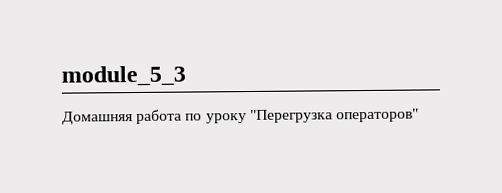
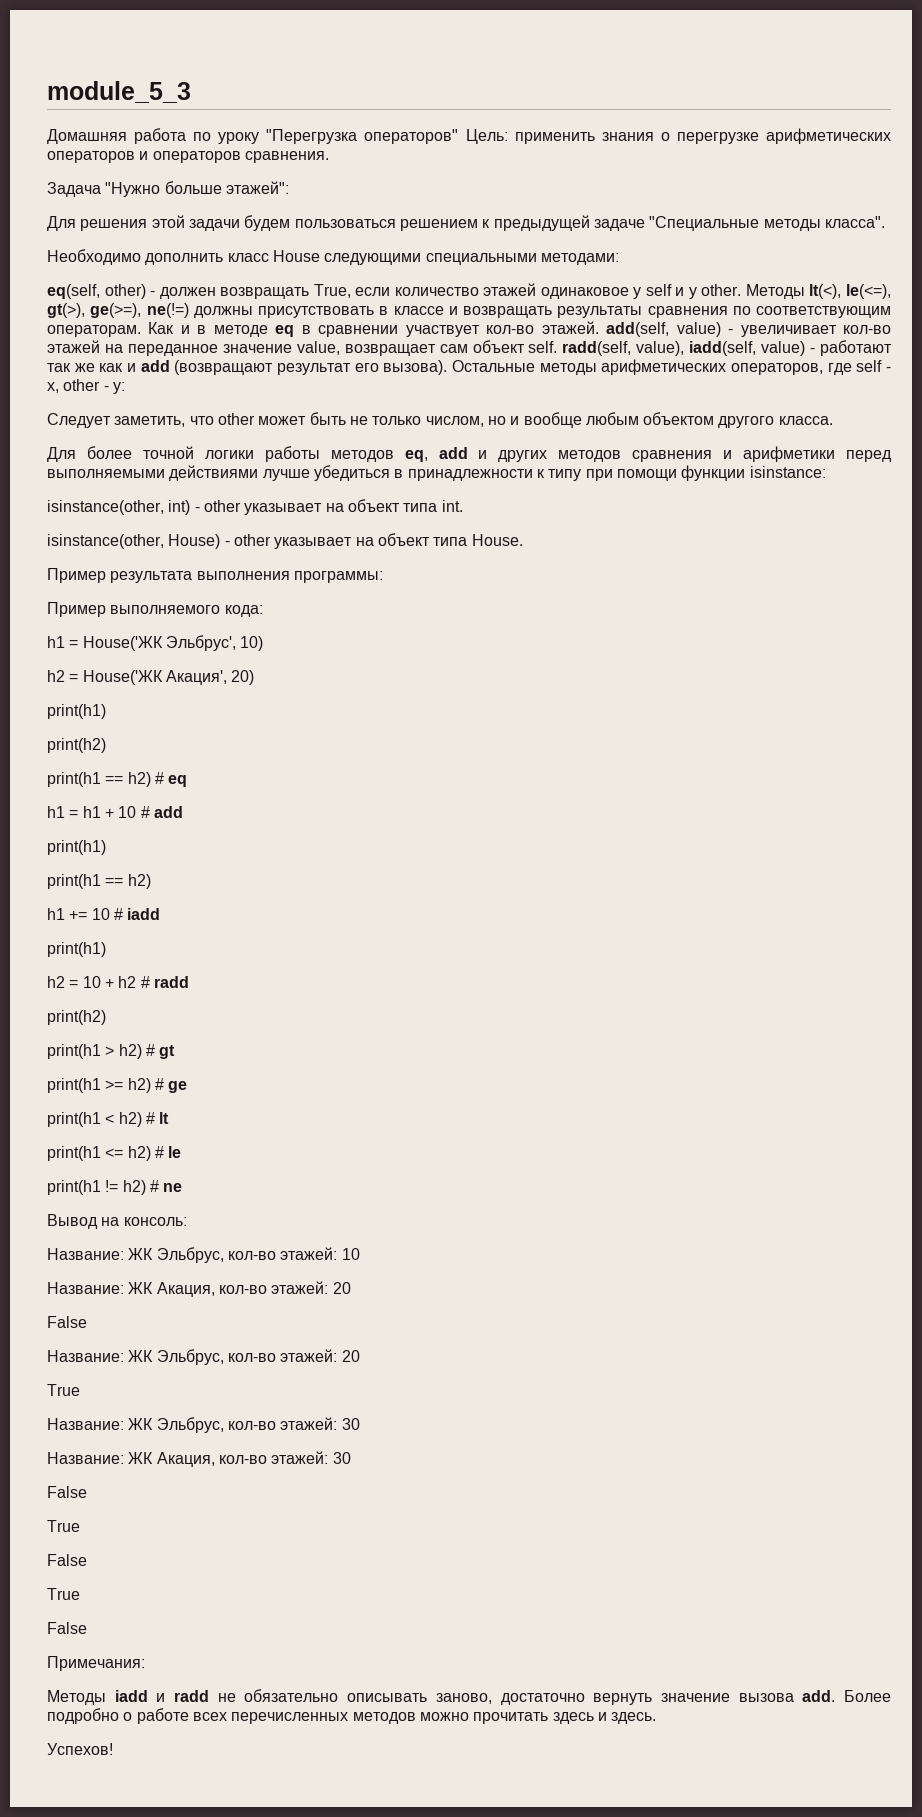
- Домашняя работа по уроку "Перегрузка операторов"
+ Домашняя работа по уроку "Перегрузка операторов" Цель: применить знания о перегрузке арифметических операторов и операторов сравнения.
+ Задача "Нужно больше этажей":
+ Для решения этой задачи будем пользоваться решением к предыдущей задаче "Специальные методы класса".
+ Необходимо дополнить класс House следующими специальными методами:
+ eq(self, other) - должен возвращать True, если количество этажей одинаковое у self и у other. Методы lt(<), le(<=), gt(>), ge(>=), ne(!=) должны присутствовать в классе и возвращать результаты сравнения по соответствующим операторам. Как и в методе eq в сравнении участвует кол-во этажей. add(self, value) - увеличивает кол-во этажей на переданное значение value, возвращает сам объект self. radd(self, value), iadd(self, value) - работают так же как и add (возвращают результат его вызова). Остальные методы арифметических операторов, где self - x, other - y:
+ Следует заметить, что other может быть не только числом, но и вообще любым объектом другого класса.
+ Для более точной логики работы методов eq, add и других методов сравнения и арифметики перед выполняемыми действиями лучше убедиться в принадлежности к типу при помощи функции isinstance:
+ isinstance(other, int) - other указывает на объект типа int.
+ isinstance(other, House) - other указывает на объект типа House.
+ Пример результата выполнения программы:
+ Пример выполняемого кода:
+ h1 = House('ЖК Эльбрус', 10)
+ h2 = House('ЖК Акация', 20)
+ print(h1)
+ print(h2)
+ print(h1 == h2) # eq
+ h1 = h1 + 10 # add
+ print(h1)
+ print(h1 == h2)
+ h1 += 10 # iadd
+ print(h1)
+ h2 = 10 + h2 # radd
+ print(h2)
+ print(h1 > h2) # gt
+ print(h1 >= h2) # ge
+ print(h1 < h2) # lt
+ print(h1 <= h2) # le
+ print(h1 != h2) # ne
+ Вывод на консоль:
+ Название: ЖК Эльбрус, кол-во этажей: 10
+ Название: ЖК Акация, кол-во этажей: 20
+ False
+ Название: ЖК Эльбрус, кол-во этажей: 20
+ True
+ Название: ЖК Эльбрус, кол-во этажей: 30
+ Название: ЖК Акация, кол-во этажей: 30
+ False
+ True
+ False
+ True
+ False
+ Примечания:
+ Методы iadd и radd не обязательно описывать заново, достаточно вернуть значение вызова add. Более подробно о работе всех перечисленных методов можно прочитать здесь и здесь.
+ Успехов!

